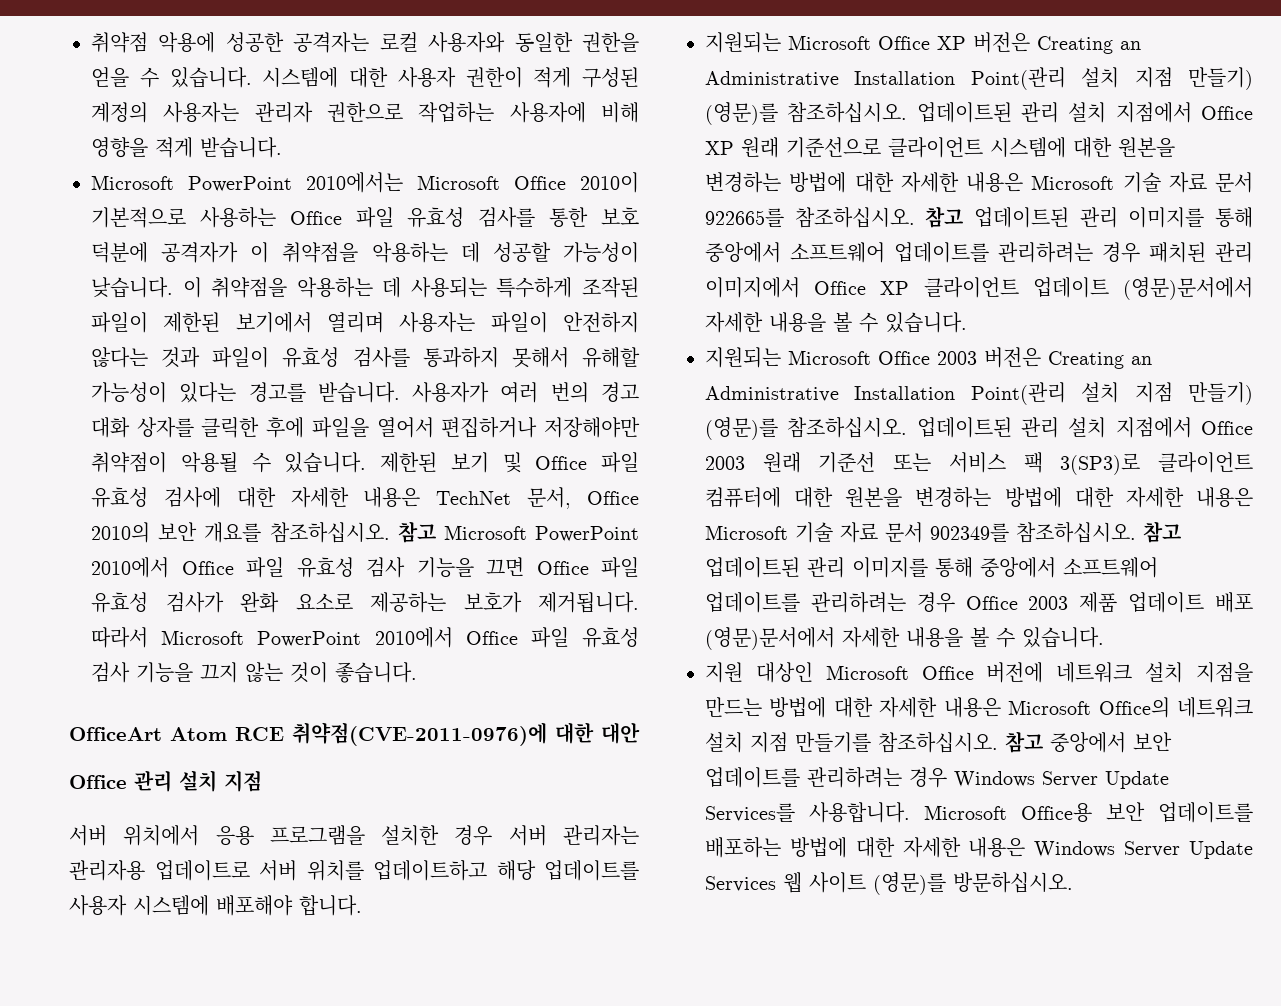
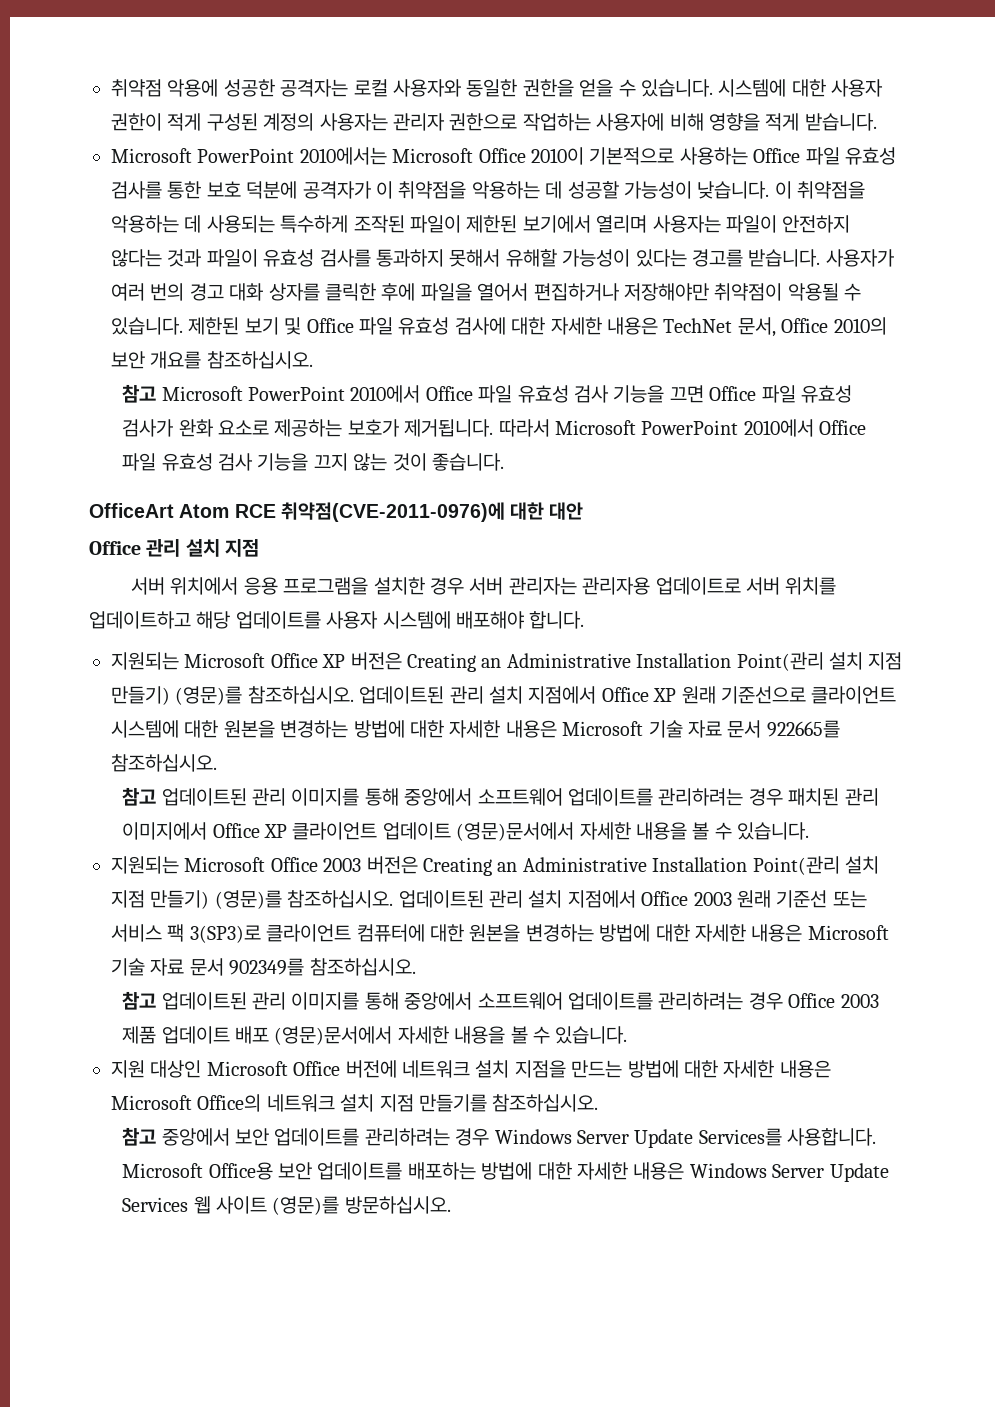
- 제한된 보기 및 Office 파일 유효성 검사에 대한 자세한 내용은 TechNet 문서, Office 2010의 보안 개요를 참조하십시오. 참고 Microsoft PowerPoint 2010에서 Office 파일 유효성 검사 기능을 끄면 Office 파일 유효성 검사가 완화 요소로 제공하는 보호가 제거됩니다.
+ 제한된 보기 및 Office 파일 유효성 검사에 대한 자세한 내용은 TechNet 문서, Office 2010의 보안 개요를 참조하십시오.
+ 참고 Microsoft PowerPoint 2010에서 Office 파일 유효성 검사 기능을 끄면 Office 파일 유효성 검사가 완화 요소로 제공하는 보호가 제거됩니다.
- 업데이트된 관리 설치 지점에서 Office XP 원래 기준선으로 클라이언트 시스템에 대한 원본을 변경하는 방법에 대한 자세한 내용은 Microsoft 기술 자료 문서 922665를 참조하십시오. 참고 업데이트된 관리 이미지를 통해 중앙에서 소프트웨어 업데이트를 관리하려는 경우 패치된 관리 이미지에서 Office XP 클라이언트 업데이트 (영문)문서에서 자세한 내용을 볼 수 있습니다.
+ 업데이트된 관리 설치 지점에서 Office XP 원래 기준선으로 클라이언트 시스템에 대한 원본을 변경하는 방법에 대한 자세한 내용은 Microsoft 기술 자료 문서 922665를 참조하십시오.
+ 참고 업데이트된 관리 이미지를 통해 중앙에서 소프트웨어 업데이트를 관리하려는 경우 패치된 관리 이미지에서 Office XP 클라이언트 업데이트 (영문)문서에서 자세한 내용을 볼 수 있습니다.
- 업데이트된 관리 설치 지점에서 Office 2003 원래 기준선 또는 서비스 팩 3(SP3)로 클라이언트 컴퓨터에 대한 원본을 변경하는 방법에 대한 자세한 내용은 Microsoft 기술 자료 문서 902349를 참조하십시오. 참고 업데이트된 관리 이미지를 통해 중앙에서 소프트웨어 업데이트를 관리하려는 경우 Office 2003 제품 업데이트 배포 (영문)문서에서 자세한 내용을 볼 수 있습니다.
+ 업데이트된 관리 설치 지점에서 Office 2003 원래 기준선 또는 서비스 팩 3(SP3)로 클라이언트 컴퓨터에 대한 원본을 변경하는 방법에 대한 자세한 내용은 Microsoft 기술 자료 문서 902349를 참조하십시오.
+ 참고 업데이트된 관리 이미지를 통해 중앙에서 소프트웨어 업데이트를 관리하려는 경우 Office 2003 제품 업데이트 배포 (영문)문서에서 자세한 내용을 볼 수 있습니다.
- 지원 대상인 Microsoft Office 버전에 네트워크 설치 지점을 만드는 방법에 대한 자세한 내용은 Microsoft Office의 네트워크 설치 지점 만들기를 참조하십시오. 참고 중앙에서 보안 업데이트를 관리하려는 경우 Windows Server Update Services를 사용합니다.
+ 지원 대상인 Microsoft Office 버전에 네트워크 설치 지점을 만드는 방법에 대한 자세한 내용은 Microsoft Office의 네트워크 설치 지점 만들기를 참조하십시오.
+ 참고 중앙에서 보안 업데이트를 관리하려는 경우 Windows Server Update Services를 사용합니다.

